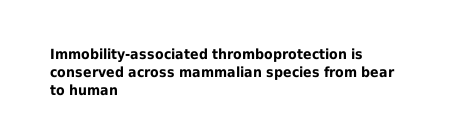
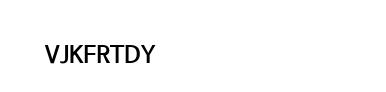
- Immobility-associated thromboprotection is conserved across mammalian species from bear to human
+ VJKFRTDY

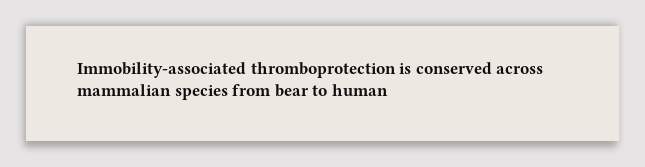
- VJKFRTDY
+ Immobility-associated thromboprotection is conserved across mammalian species from bear to human

